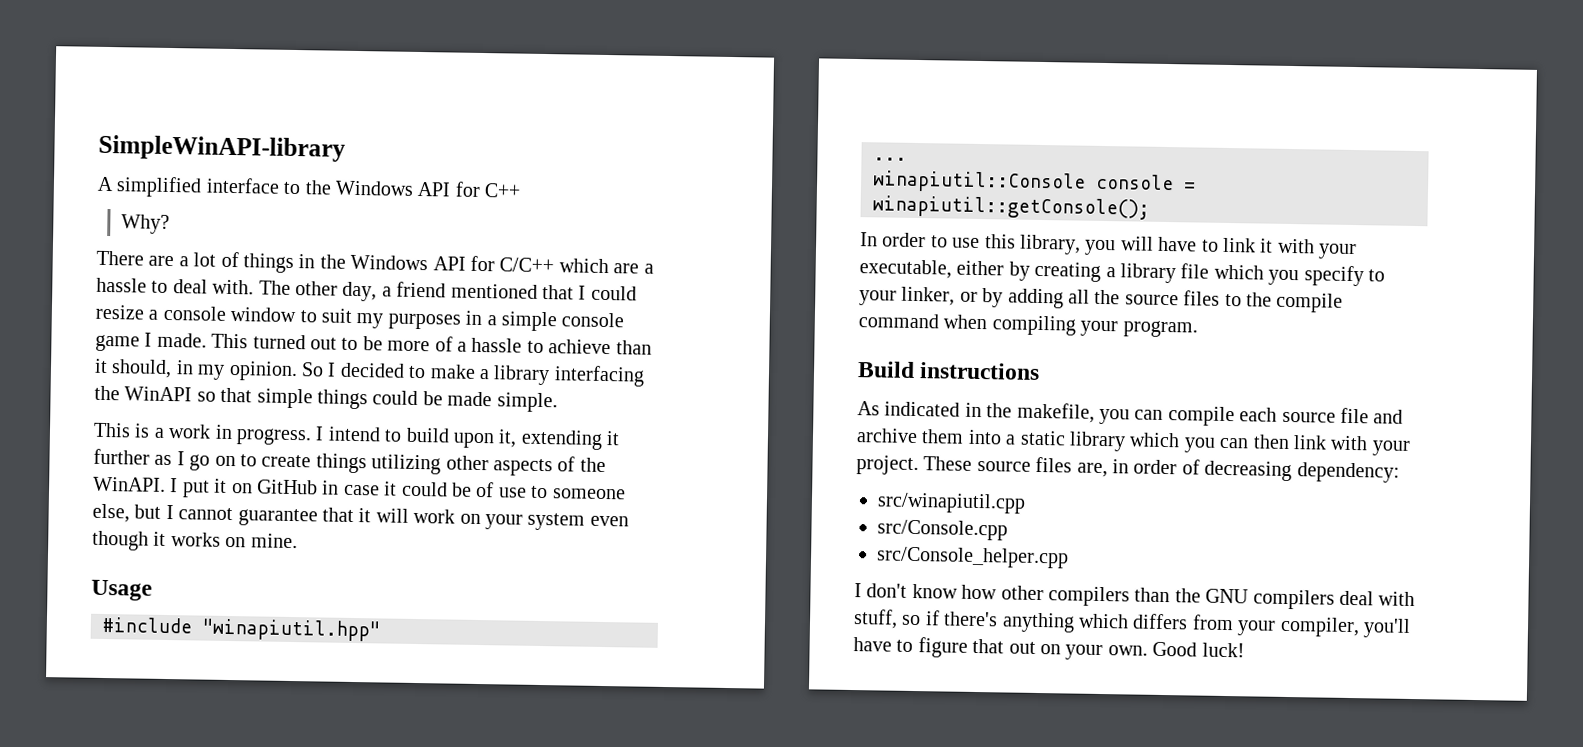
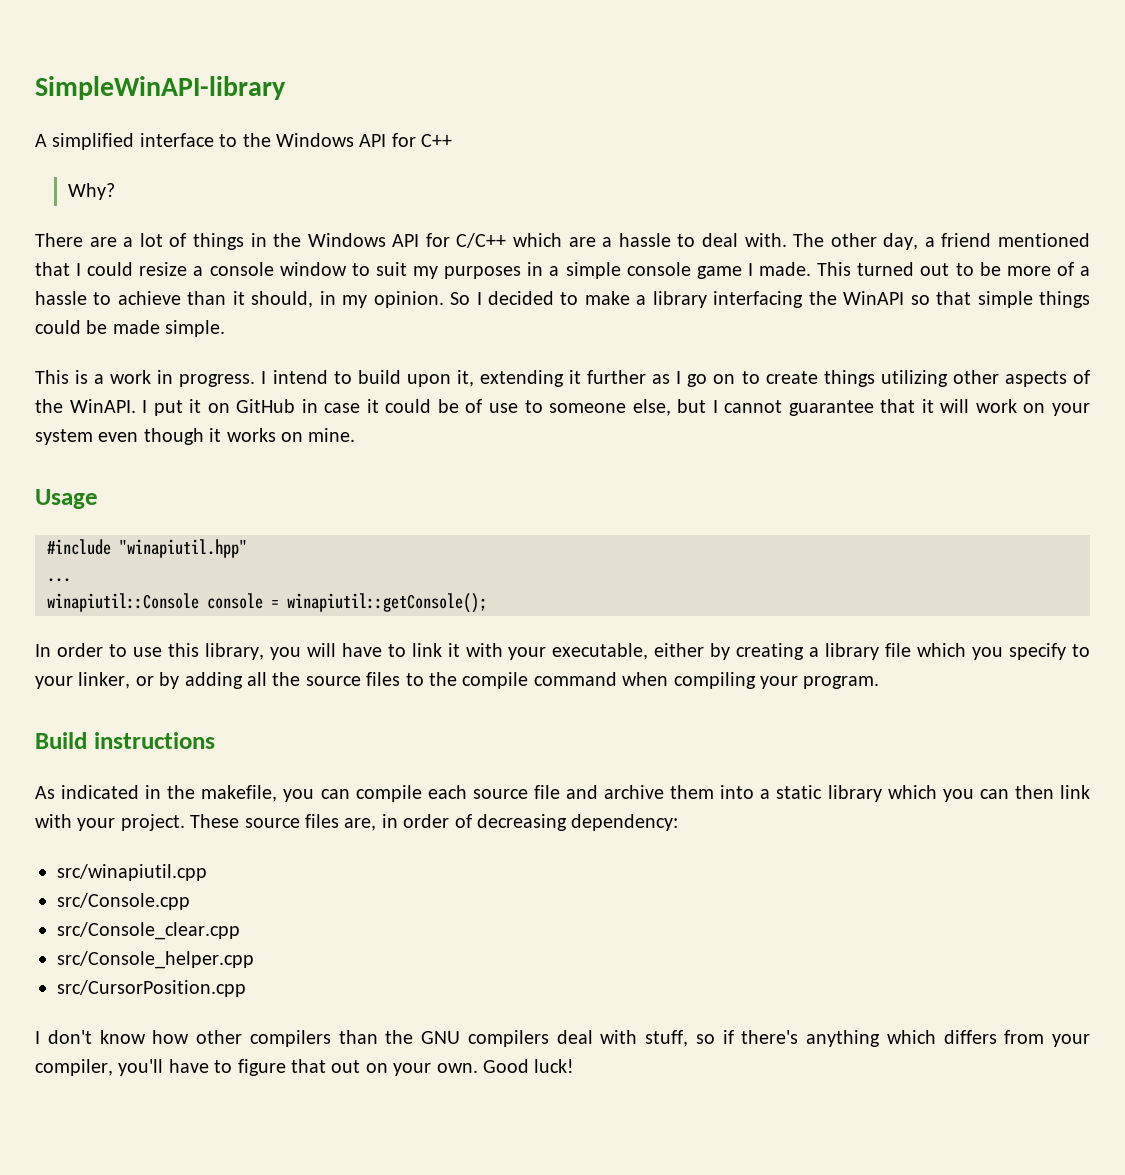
+ src/Console_clear.cpp
+ src/CursorPosition.cpp

